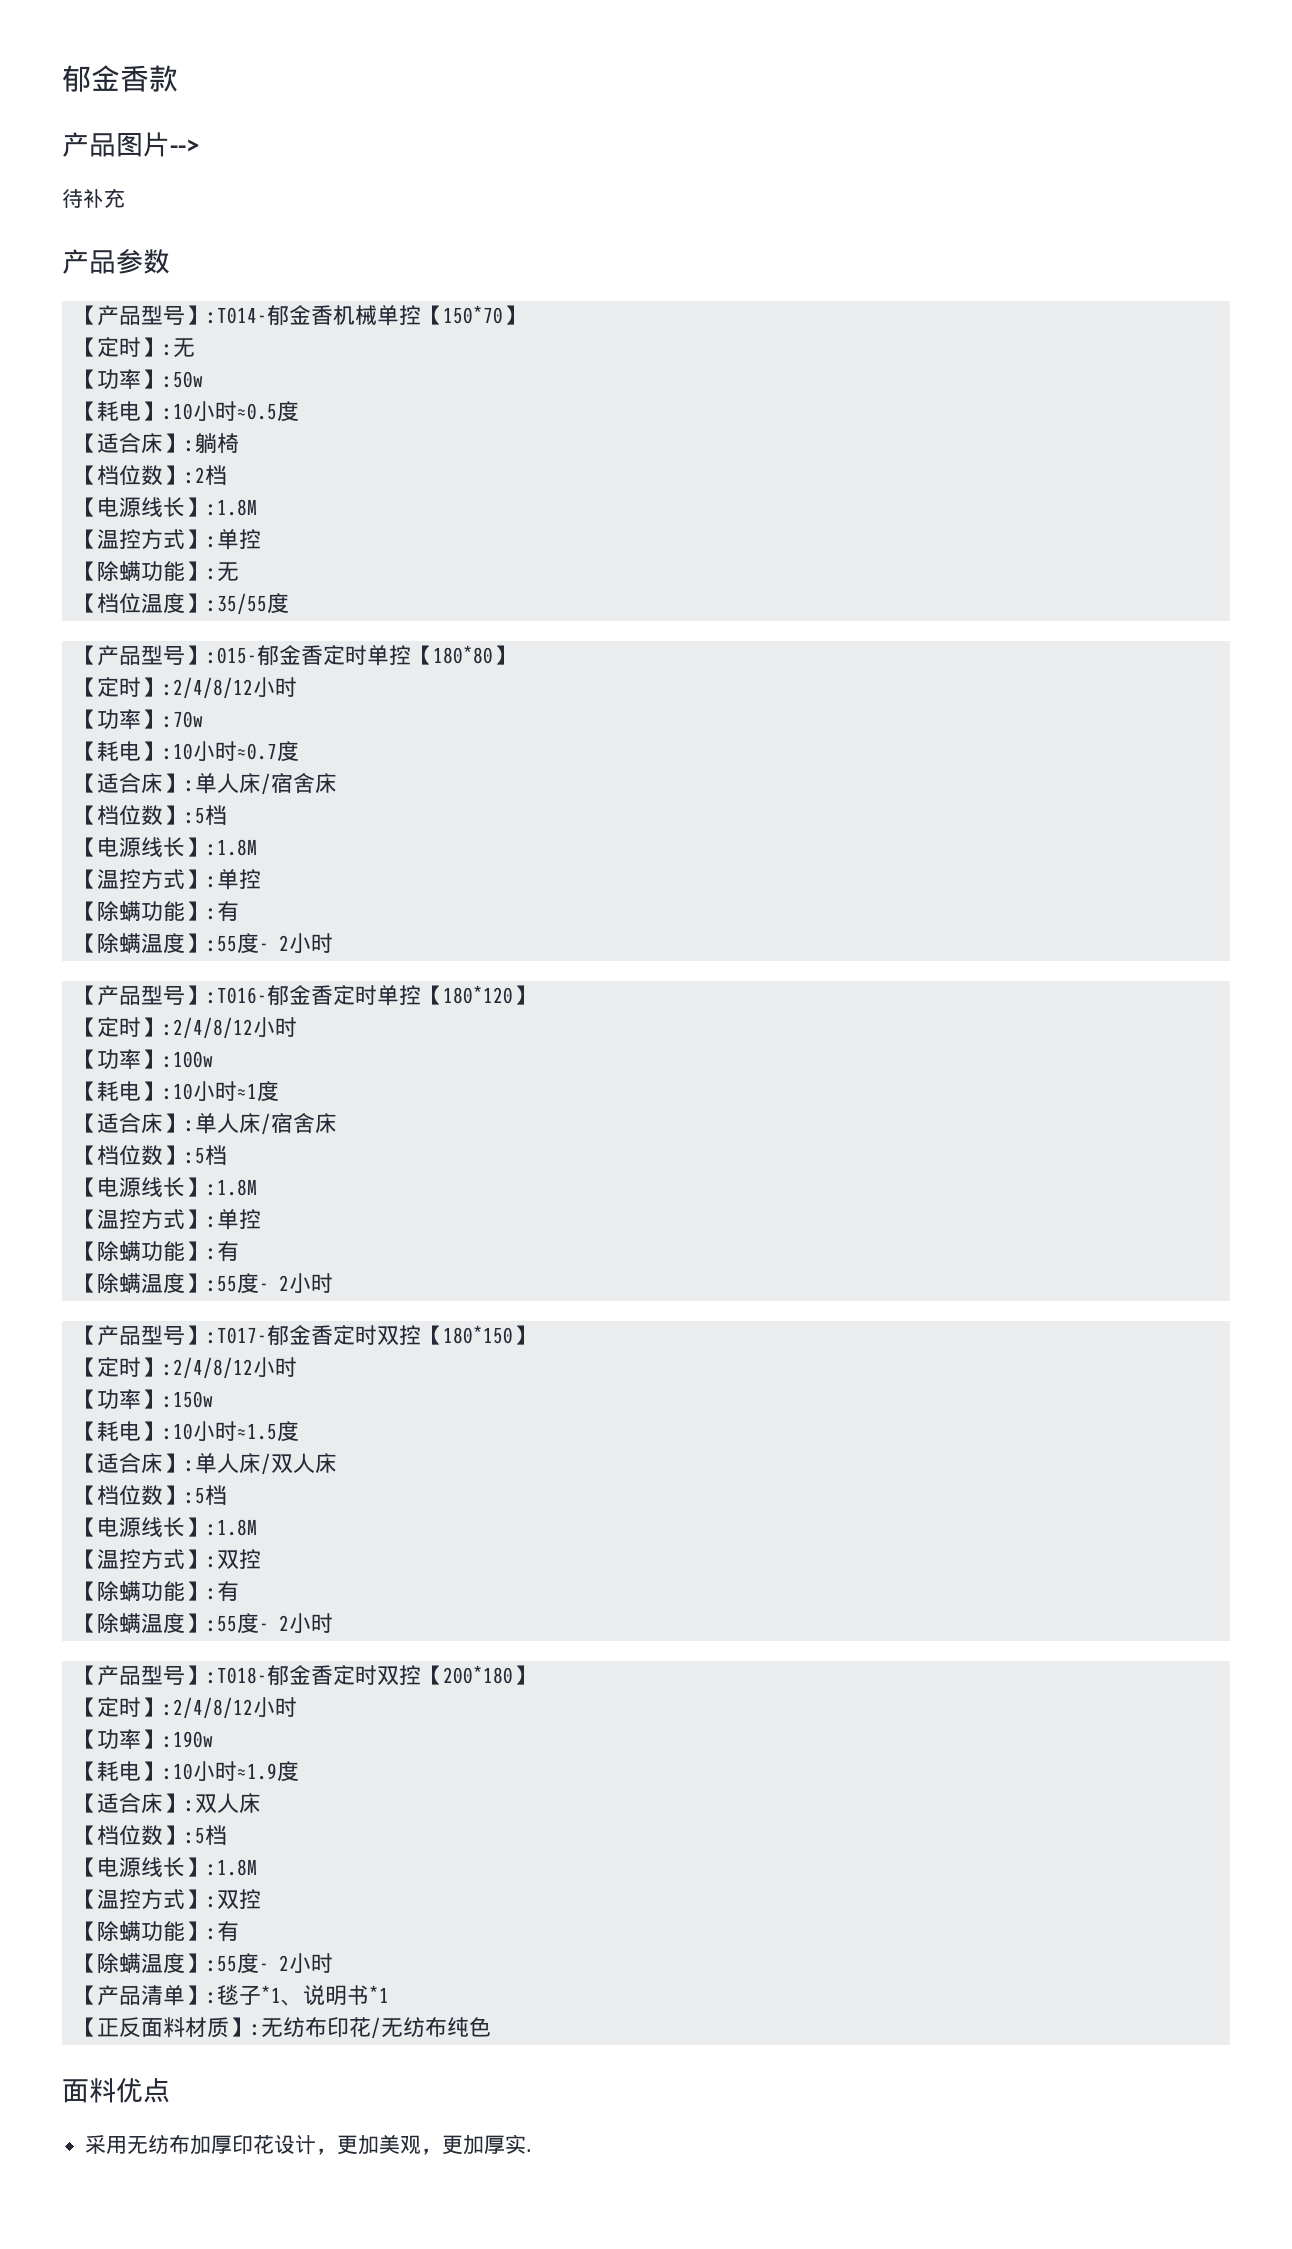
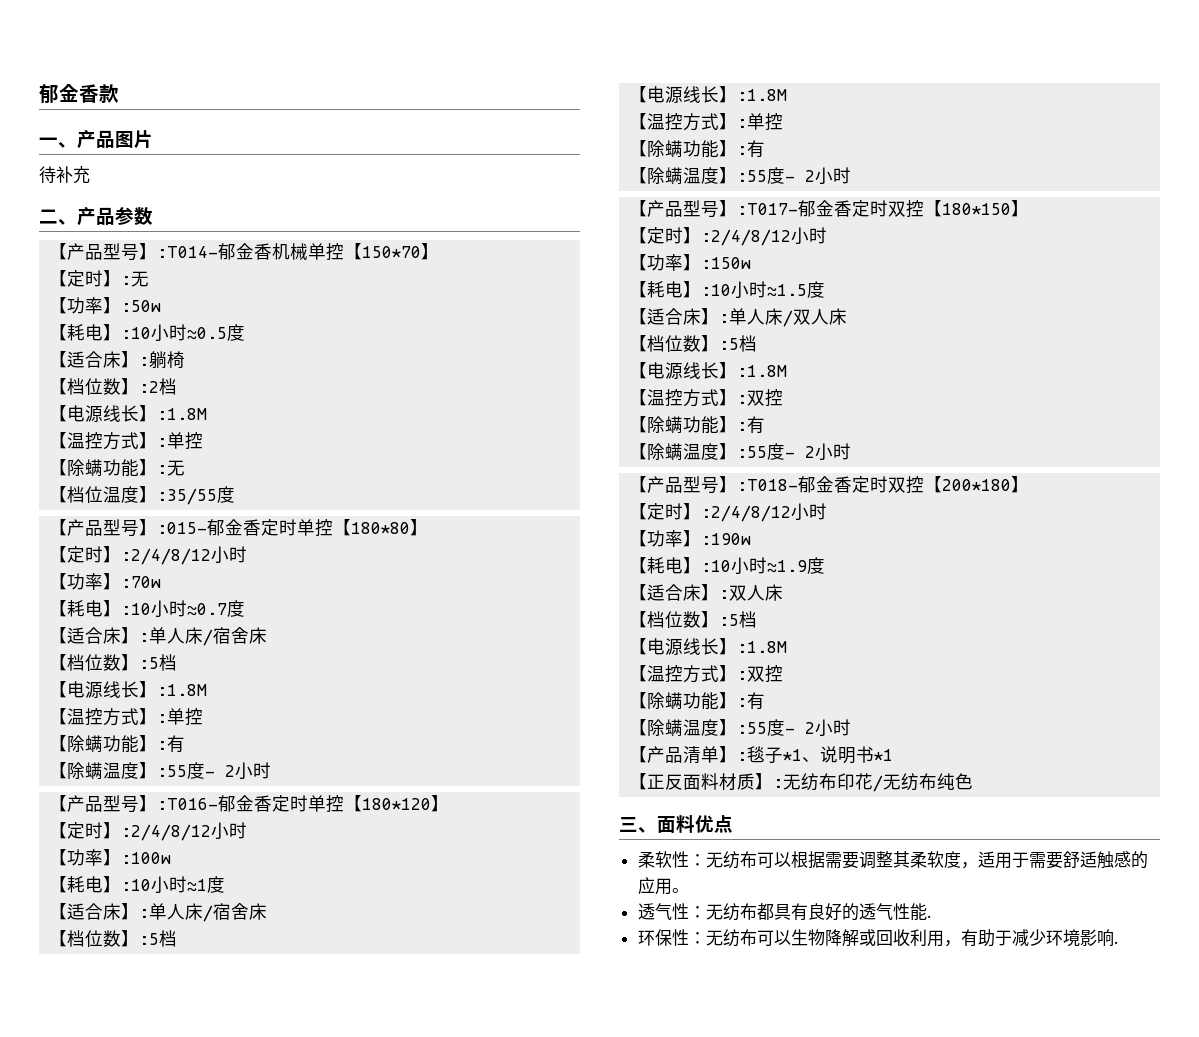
- 产品图片-->
+ 一、产品图片
- 产品参数
+ 二、产品参数
- 面料优点
+ 三、面料优点
- 采用无纺布加厚印花设计，更加美观，更加厚实.
+ 柔软性：无纺布可以根据需要调整其柔软度，适用于需要舒适触感的应用。
+ 透气性：无纺布都具有良好的透气性能.
+ 环保性：无纺布可以生物降解或回收利用，有助于减少环境影响.

